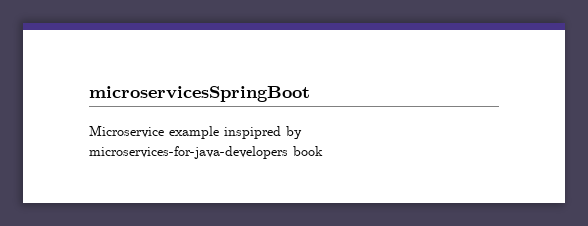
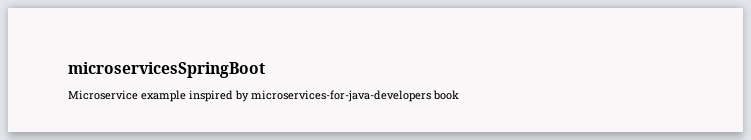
- Microservice example inspipred by microservices-for-java-developers book
+ Microservice example inspired by microservices-for-java-developers book

